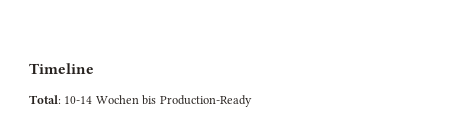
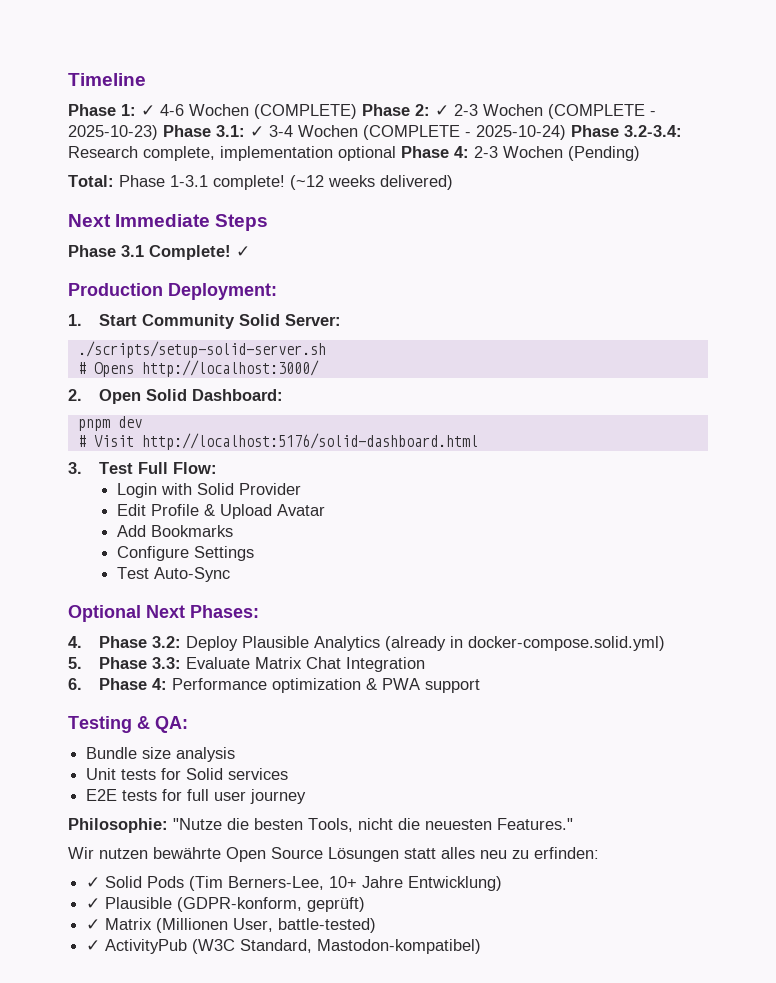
- Total: 10-14 Wochen bis Production-Ready
+ Phase 1: ✓ 4-6 Wochen (COMPLETE) Phase 2: ✓ 2-3 Wochen (COMPLETE - 2025-10-23) Phase 3.1: ✓ 3-4 Wochen (COMPLETE - 2025-10-24) Phase 3.2-3.4: Research complete, implementation optional Phase 4: 2-3 Wochen (Pending)
+ Total: Phase 1-3.1 complete! (~12 weeks delivered)
+ Next Immediate Steps
+ Phase 3.1 Complete! ✓
+ Production Deployment:
+ 1. Start Community Solid Server:
+ ./scripts/setup-solid-server.sh
+ # Opens http://localhost:3000/
+ 2. Open Solid Dashboard:
+ pnpm dev
+ # Visit http://localhost:5176/solid-dashboard.html
+ 3. Test Full Flow:
+ Login with Solid Provider
+ Edit Profile & Upload Avatar
+ Add Bookmarks
+ Configure Settings
+ Test Auto-Sync
+ Optional Next Phases:
+ 4. Phase 3.2: Deploy Plausible Analytics (already in docker-compose.solid.yml)
+ 5. Phase 3.3: Evaluate Matrix Chat Integration
+ 6. Phase 4: Performance optimization & PWA support
+ Testing & QA:
+ Bundle size analysis
+ Unit tests for Solid services
+ E2E tests for full user journey
+ Philosophie: "Nutze die besten Tools, nicht die neuesten Features."
+ Wir nutzen bewährte Open Source Lösungen statt alles neu zu erfinden:
+ ✓ Solid Pods (Tim Berners-Lee, 10+ Jahre Entwicklung)
+ ✓ Plausible (GDPR-konform, geprüft)
+ ✓ Matrix (Millionen User, battle-tested)
+ ✓ ActivityPub (W3C Standard, Mastodon-kompatibel)

